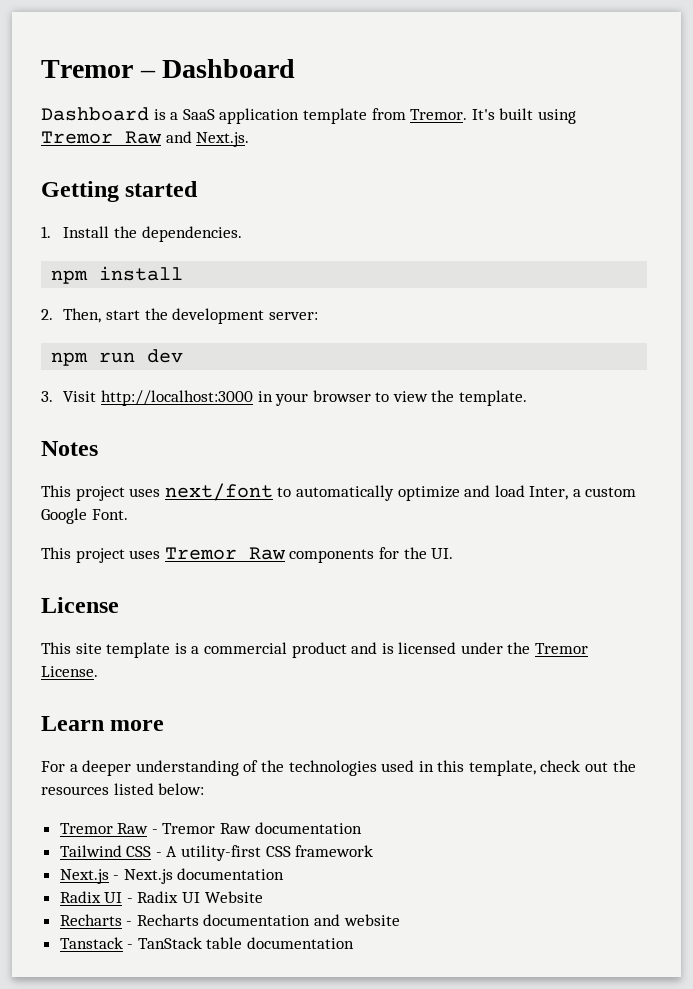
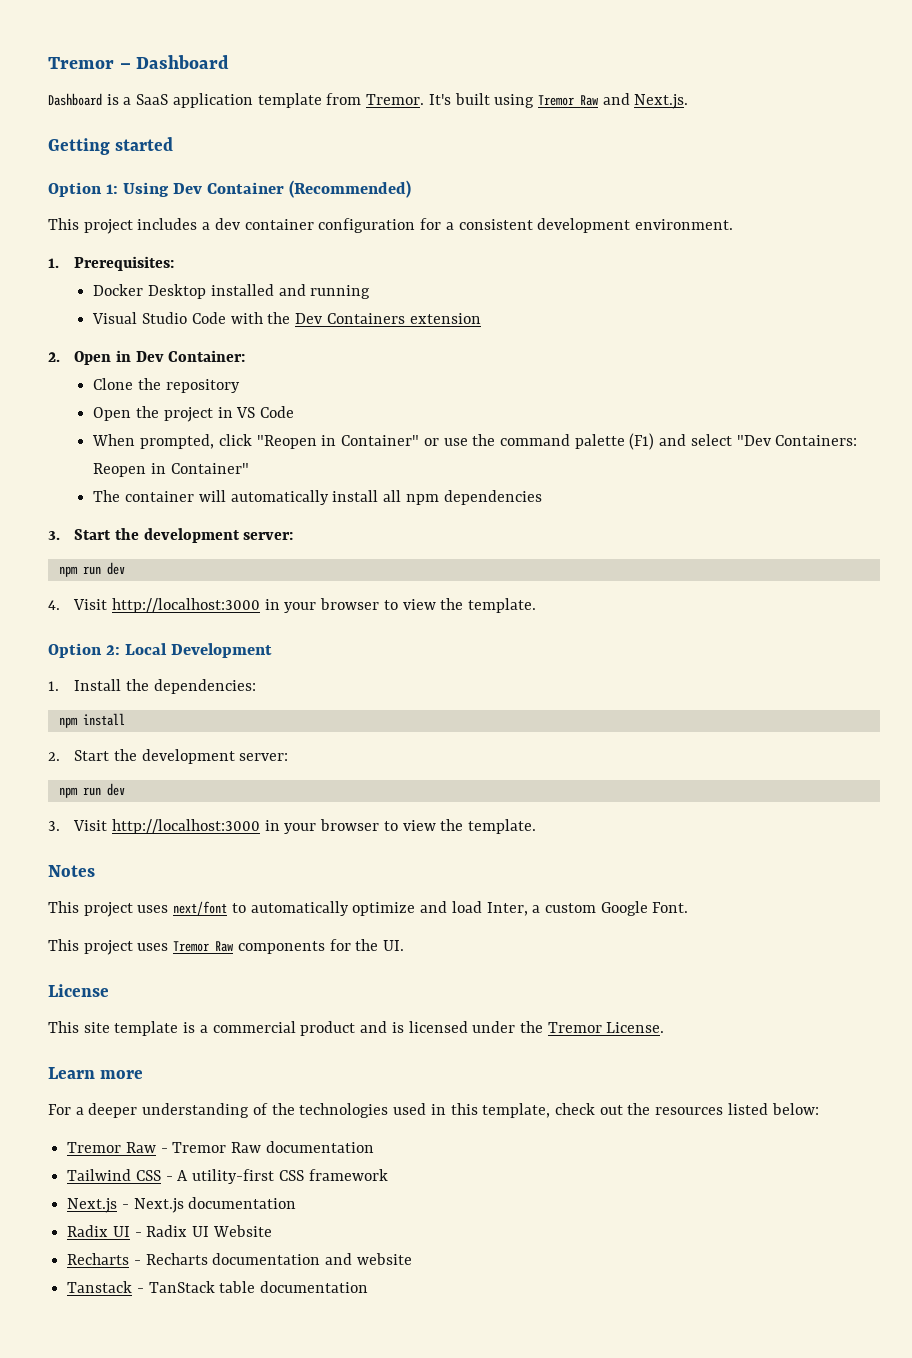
+ Option 1: Using Dev Container (Recommended)
+ This project includes a dev container configuration for a consistent development environment.
+ 1. Prerequisites:
+ Docker Desktop installed and running
+ Visual Studio Code with the Dev Containers extension
+ 2. Open in Dev Container:
+ Clone the repository
+ Open the project in VS Code
+ When prompted, click "Reopen in Container" or use the command palette (F1) and select "Dev Containers: Reopen in Container"
+ The container will automatically install all npm dependencies
+ 3. Start the development server:
+ npm run dev
+ 4. Visit http://localhost:3000 in your browser to view the template.
+ Option 2: Local Development
- 1. Install the dependencies.
+ 1. Install the dependencies:
- 2. Then, start the development server:
+ 2. Start the development server:

